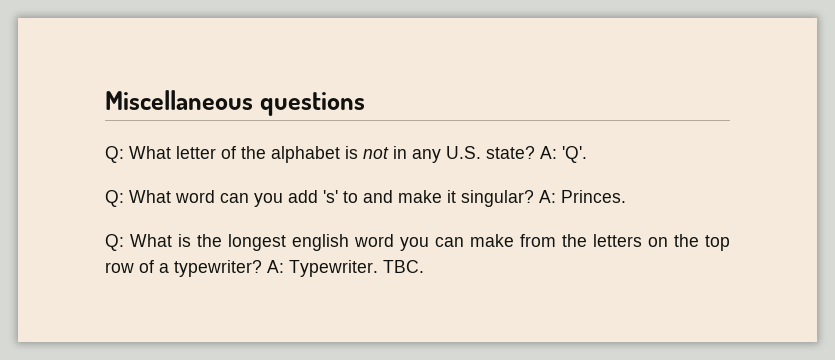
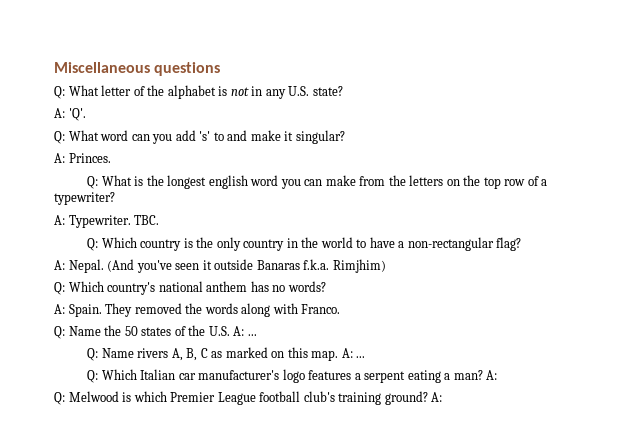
- Q: What letter of the alphabet is not in any U.S. state? A: 'Q'.
+ Q: What letter of the alphabet is not in any U.S. state?
+ A: 'Q'.
- Q: What word can you add 's' to and make it singular? A: Princes.
+ Q: What word can you add 's' to and make it singular?
+ A: Princes.
- Q: What is the longest english word you can make from the letters on the top row of a typewriter? A: Typewriter.
+ Q: What is the longest english word you can make from the letters on the top row of a typewriter?
+ A: Typewriter.
+ Q: Which country is the only country in the world to have a non-rectangular flag?
+ A: Nepal. (And you've seen it outside Banaras f.k.a. Rimjhim)
+ Q: Which country's national anthem has no words?
+ A: Spain. They removed the words along with Franco.
+ Q: Name the 50 states of the U.S. A: ...
+ Q: Name rivers A, B, C as marked on this map. A: ...
+ Q: Which Italian car manufacturer's logo features a serpent eating a man? A:
+ Q: Melwood is which Premier League football club's training ground? A:

